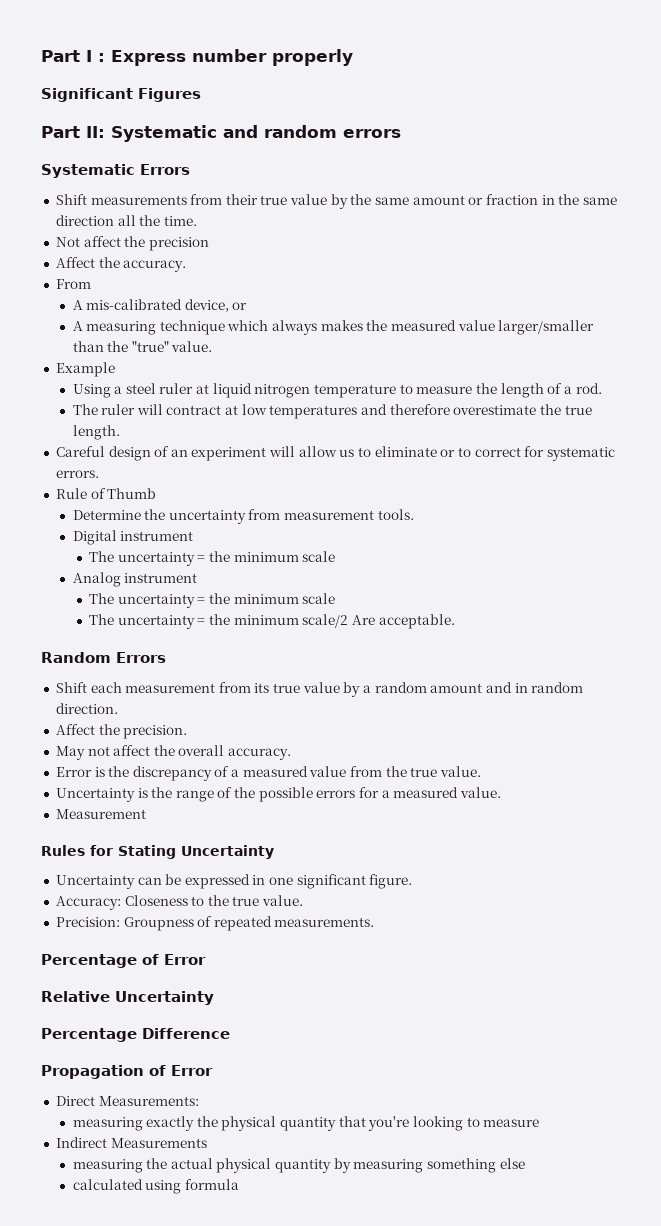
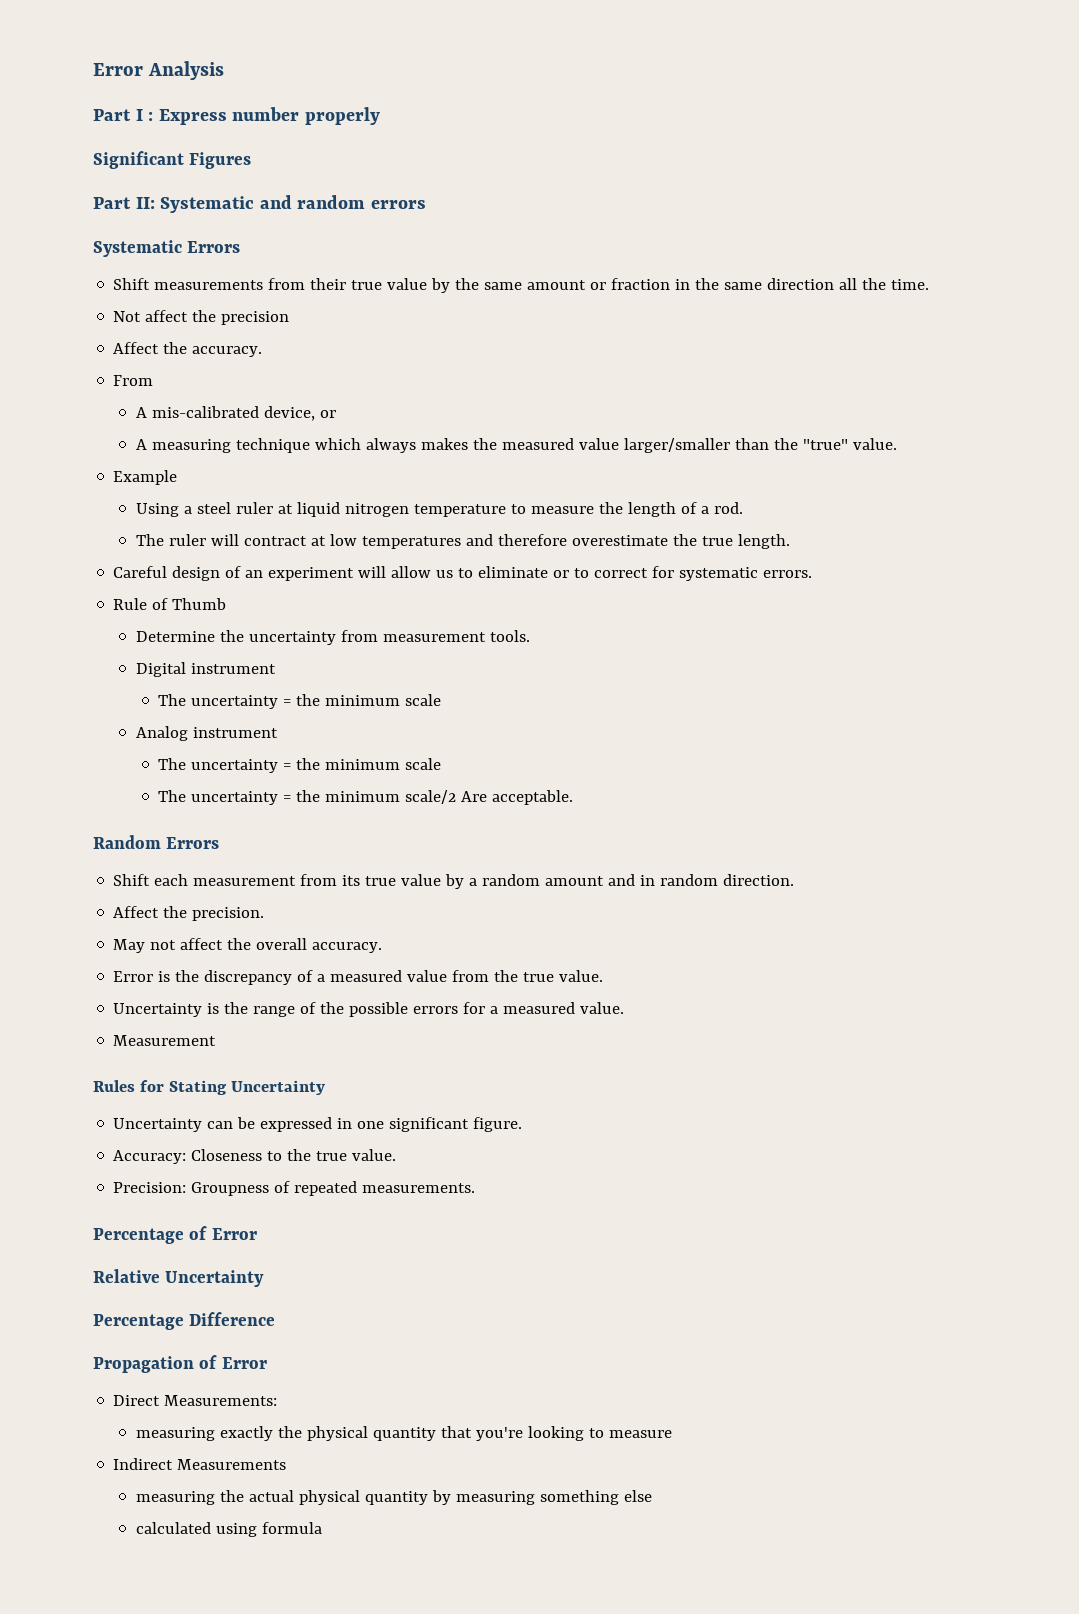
+ Error Analysis

